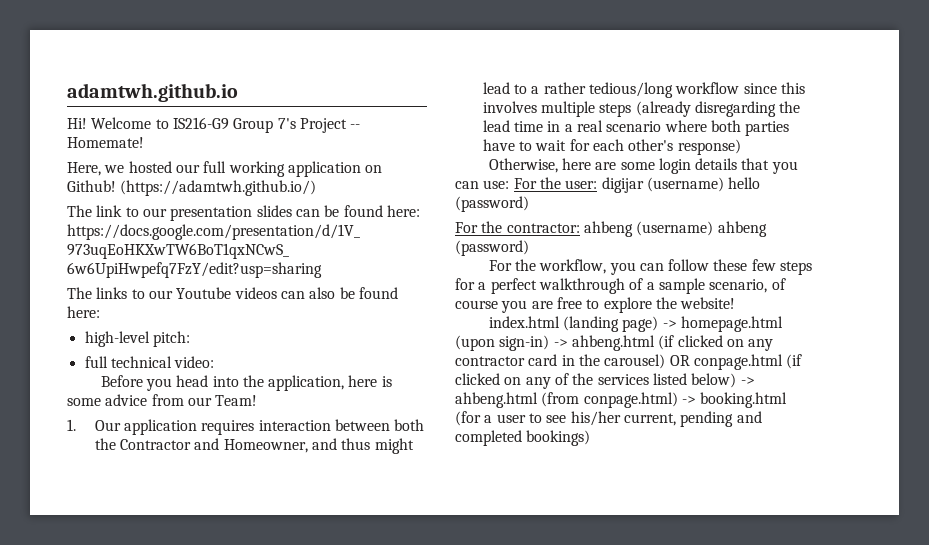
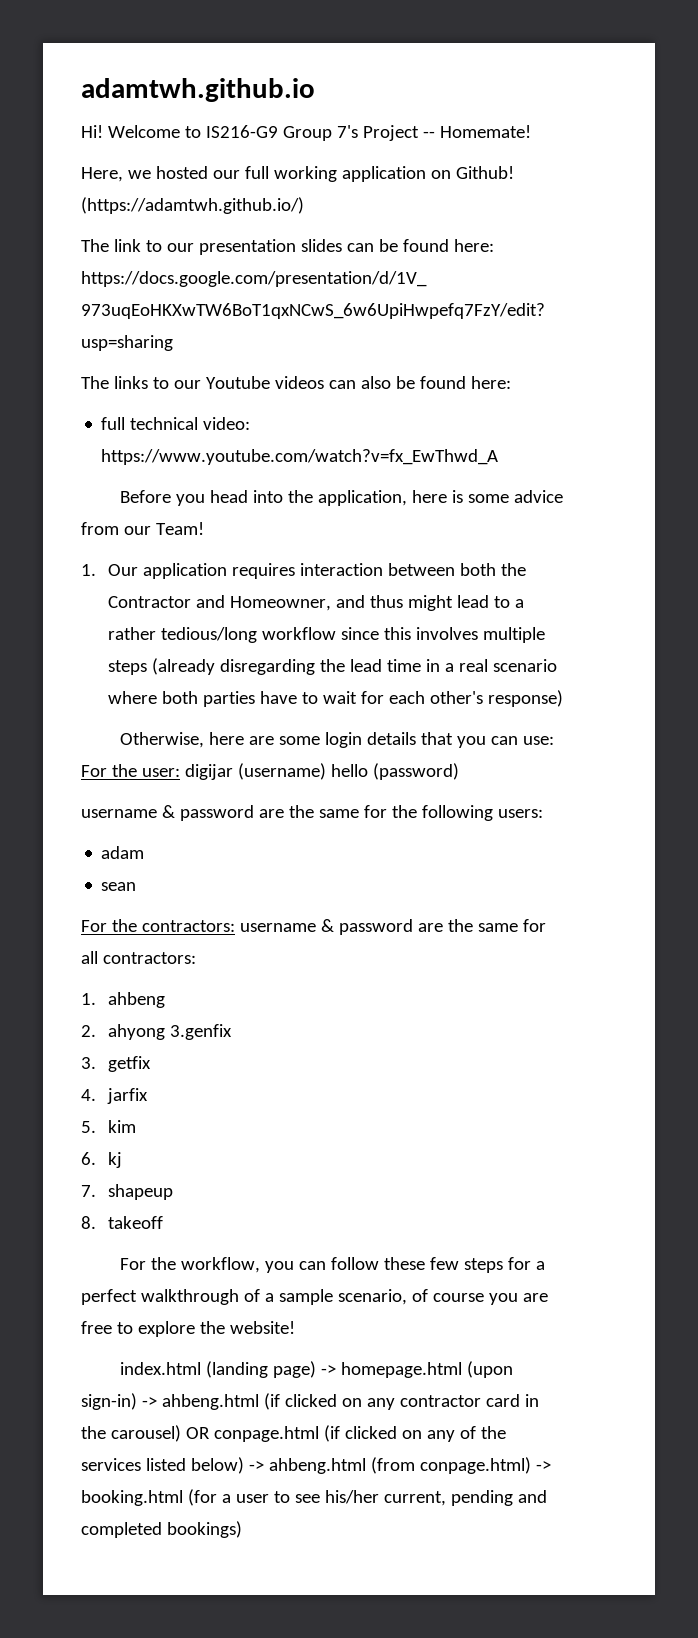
- high-level pitch:
- full technical video:
+ full technical video: https://www.youtube.com/watch?v=fx_EwThwd_A
- For the contractor: ahbeng (username) ahbeng (password)
+ username & password are the same for the following users:
+ adam
+ sean
+ For the contractors: username & password are the same for all contractors:
+ 1. ahbeng
+ 2. ahyong 3.genfix
+ 3. getfix
+ 4. jarfix
+ 5. kim
+ 6. kj
+ 7. shapeup
+ 8. takeoff

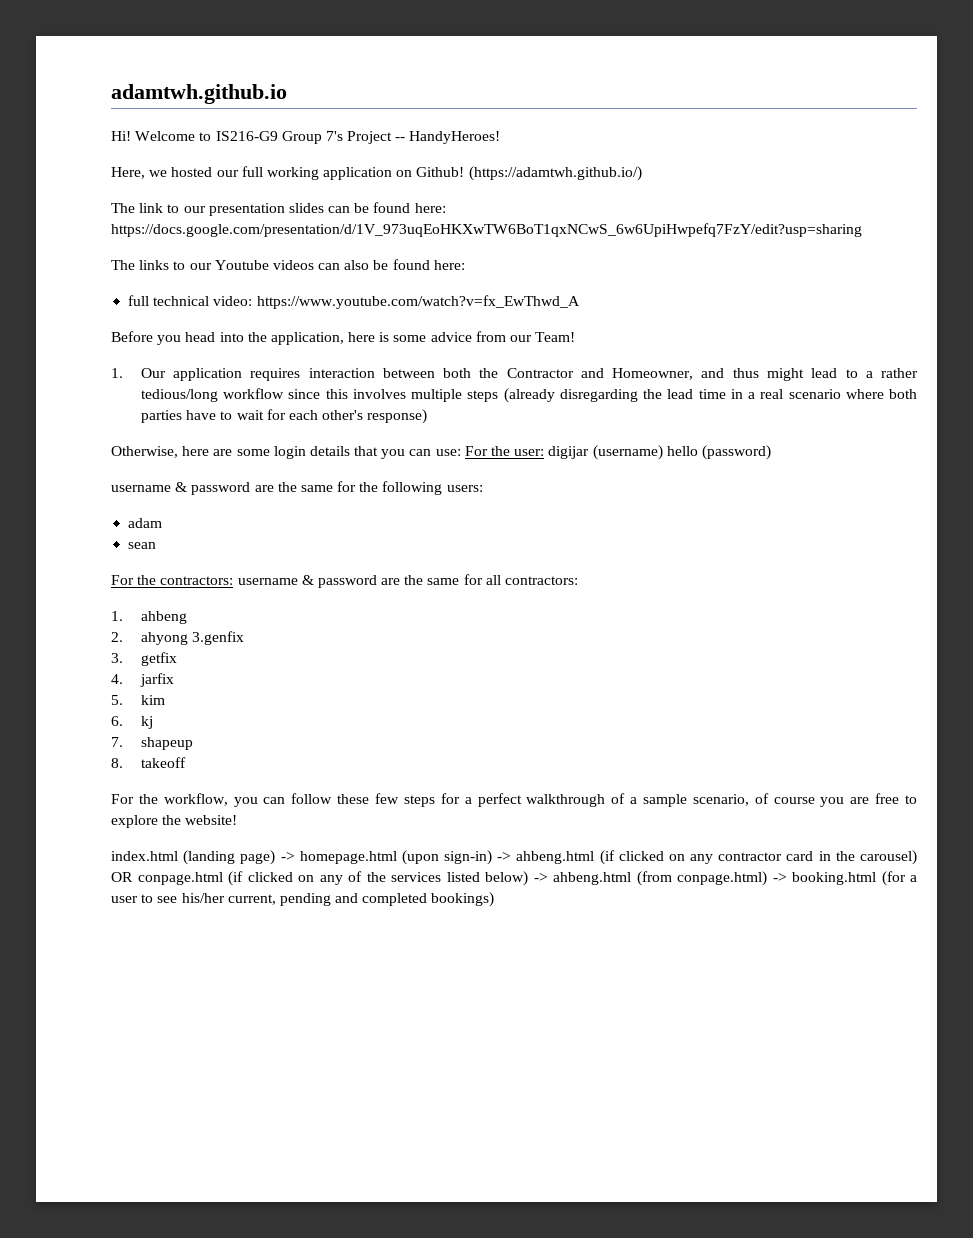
- Welcome to IS216-G9 Group 7's Project -- Homemate!
+ Welcome to IS216-G9 Group 7's Project -- HandyHeroes!

